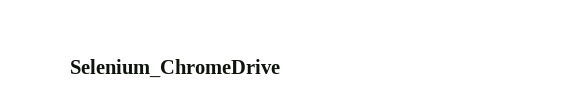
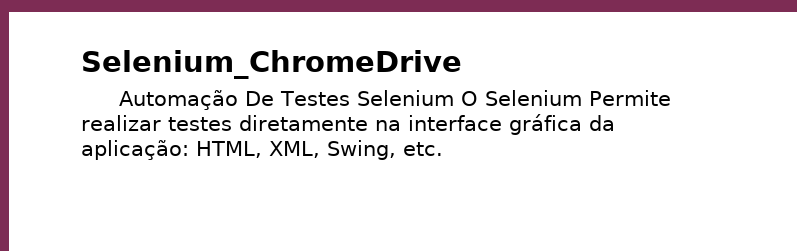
+ Automação De Testes Selenium O Selenium Permite realizar testes diretamente na interface gráfica da aplicação: HTML, XML, Swing, etc.

